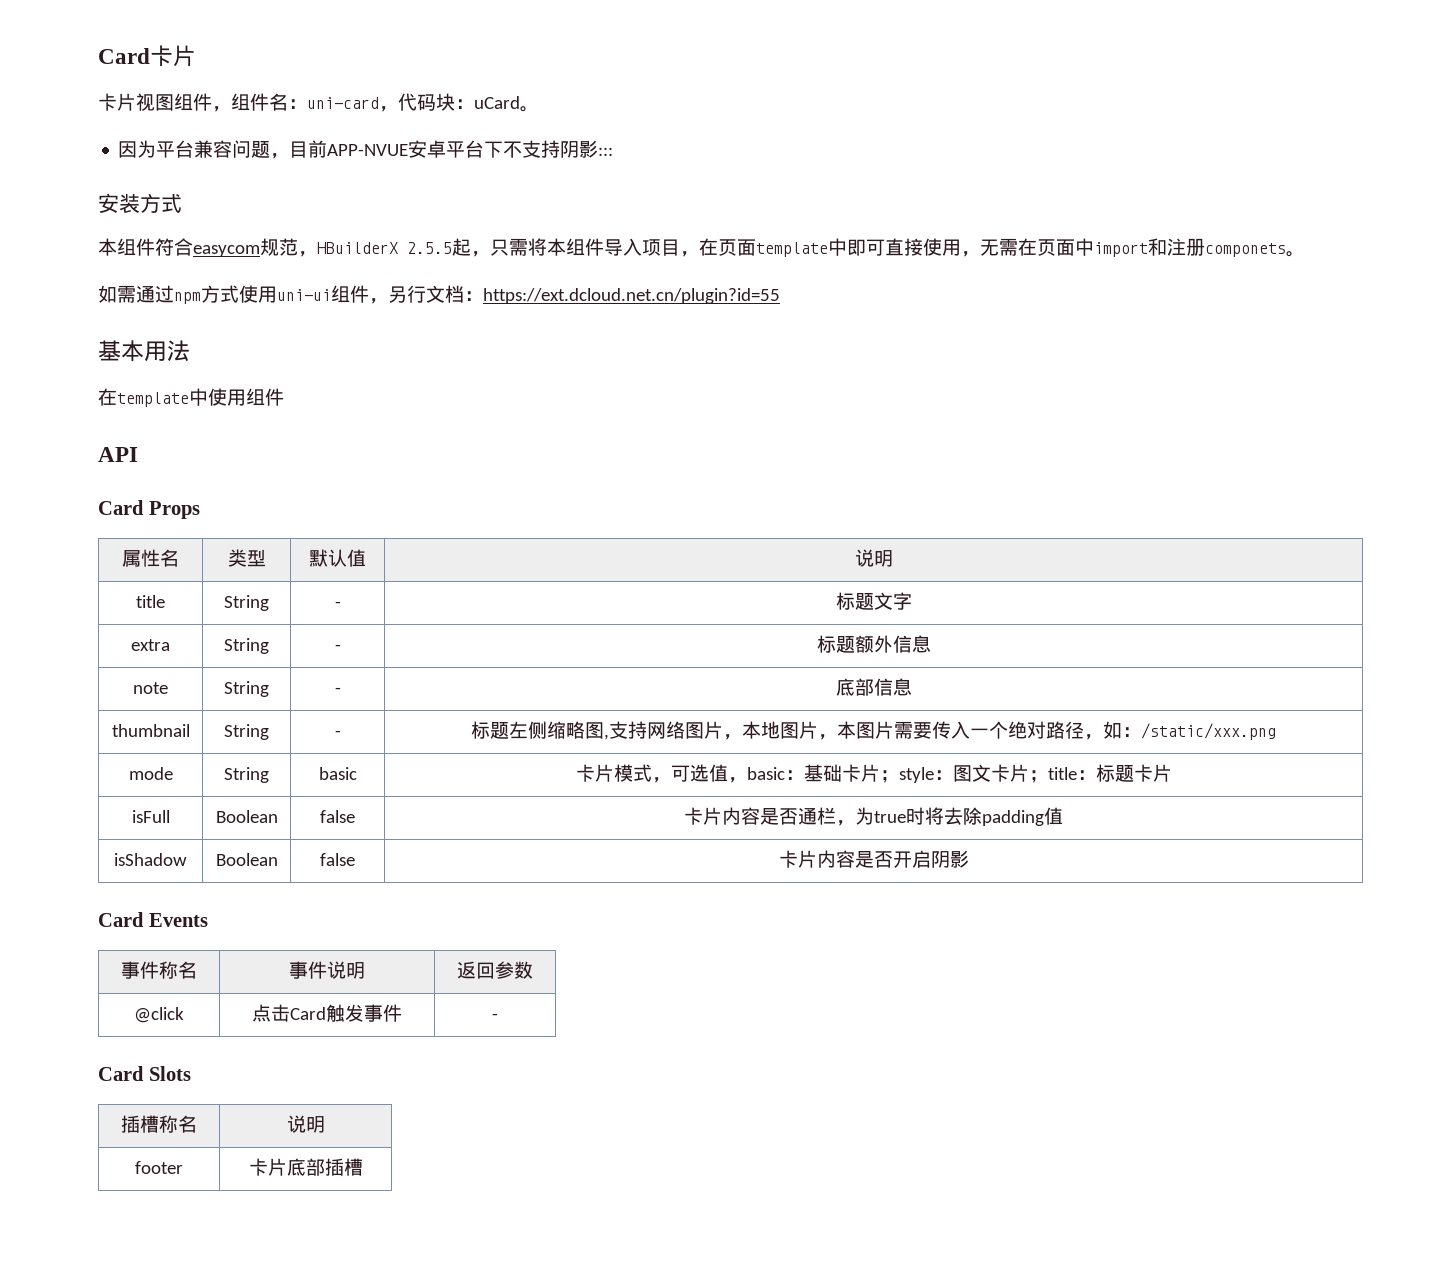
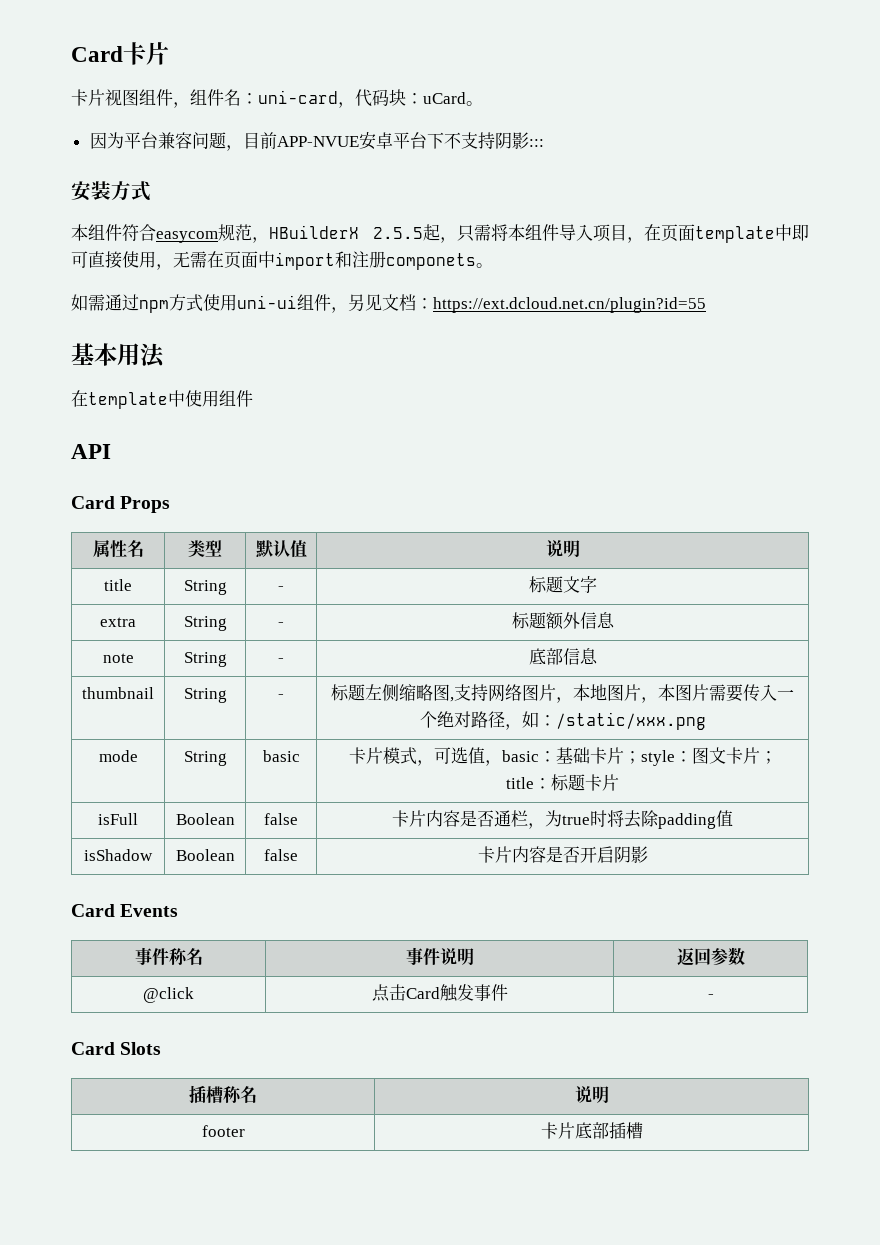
- 如需通过npm方式使用uni-ui组件，另行文档：https://ext.dcloud.net.cn/plugin?id=55
+ 如需通过npm方式使用uni-ui组件，另见文档：https://ext.dcloud.net.cn/plugin?id=55

